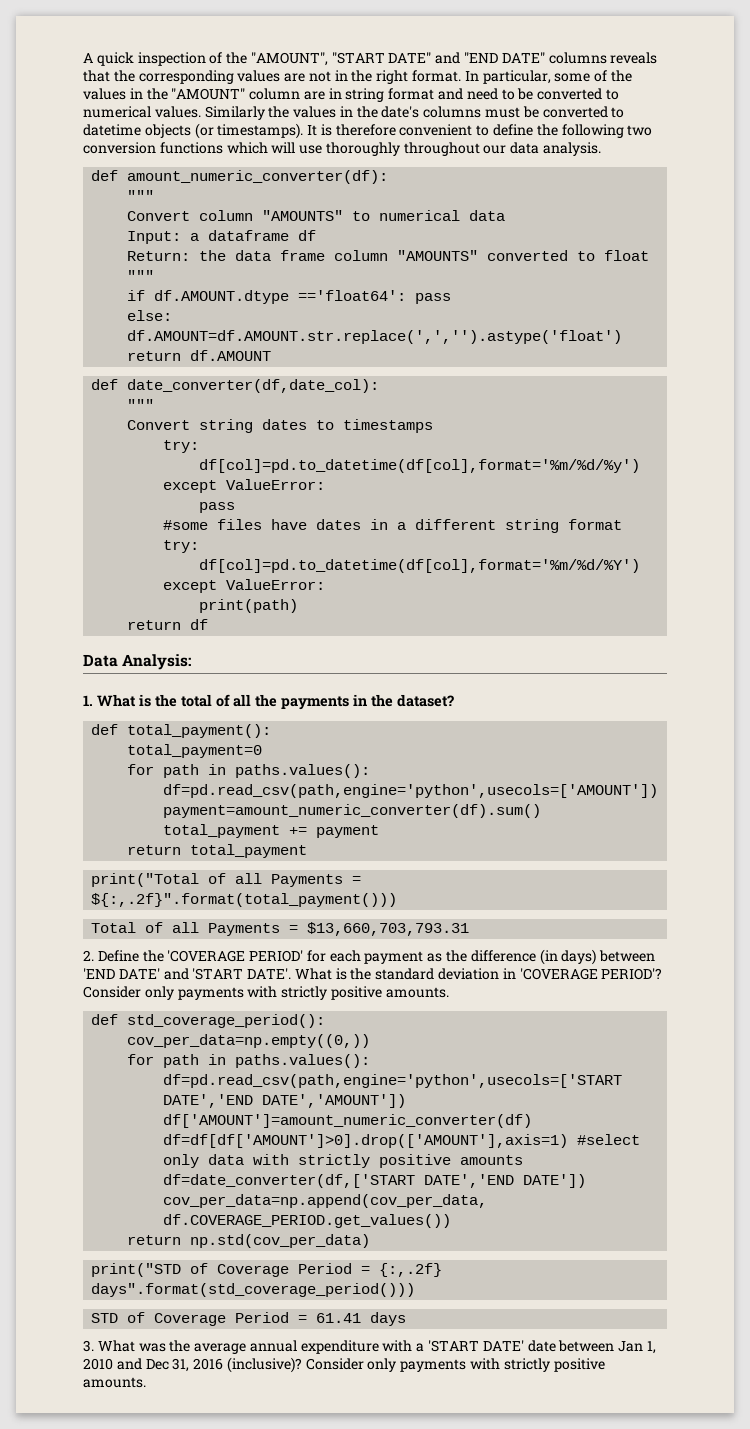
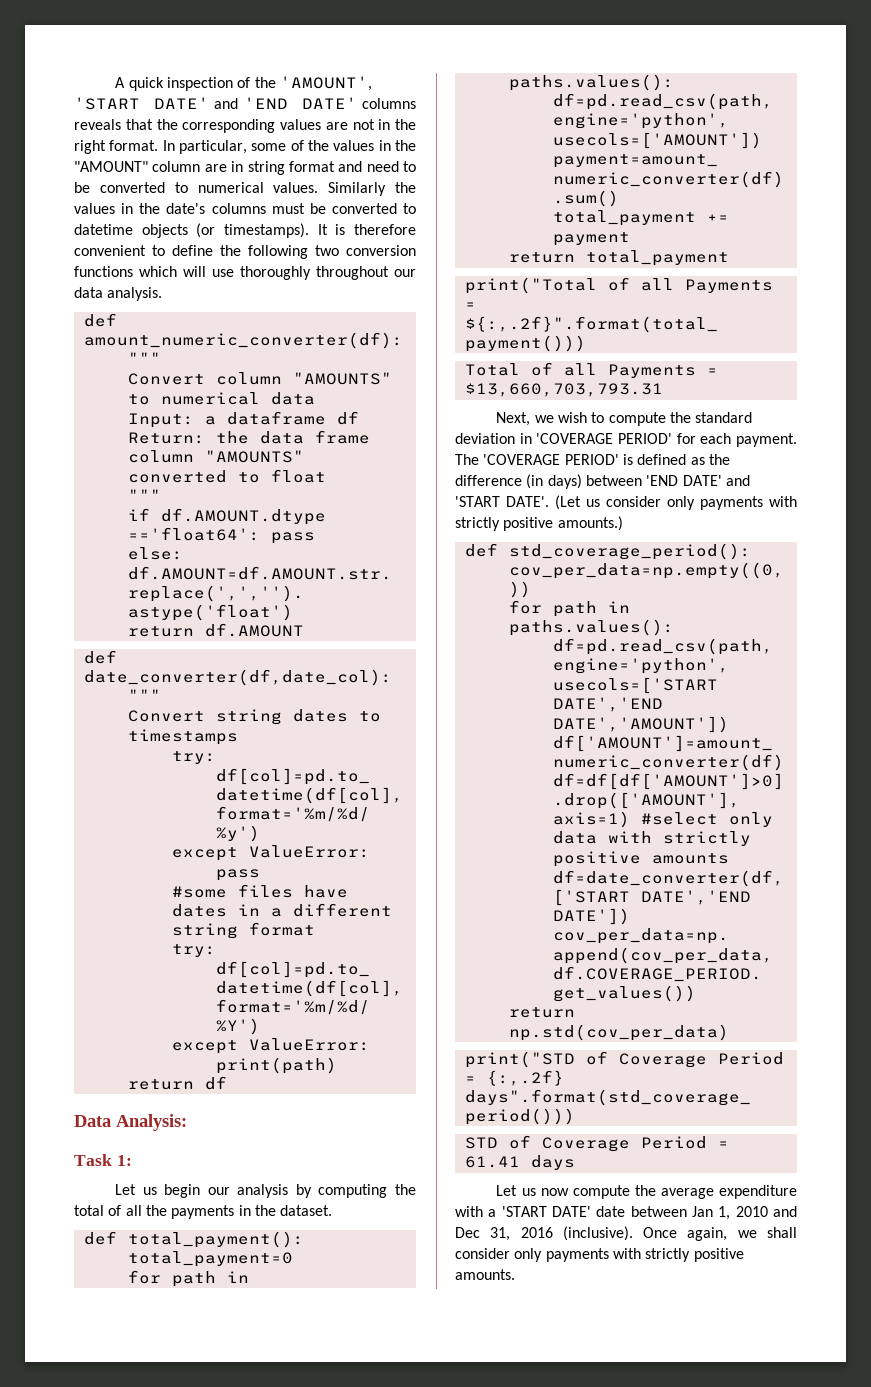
- A quick inspection of the "AMOUNT", "START DATE" and "END DATE" columns reveals that the corresponding values are not in the right format.
+ A quick inspection of the 'AMOUNT', 'START DATE' and 'END DATE' columns reveals that the corresponding values are not in the right format.
- 1. What is the total of all the payments in the dataset?
+ Task 1:
+ Let us begin our analysis by computing the total of all the payments in the dataset.
- 2. Define the 'COVERAGE PERIOD' for each payment as the difference (in days) between 'END DATE' and 'START DATE'.
+ Next, we wish to compute the standard deviation in 'COVERAGE PERIOD' for each payment. The 'COVERAGE PERIOD' is defined as the difference (in days) between 'END DATE' and 'START DATE'.
- What is the standard deviation in 'COVERAGE PERIOD'? Consider only payments with strictly positive amounts.
+ (Let us consider only payments with strictly positive amounts.)
- 3. What was the average annual expenditure with a 'START DATE' date between Jan 1, 2010 and Dec 31, 2016 (inclusive)? Consider only payments with strictly positive amounts.
+ Let us now compute the average expenditure with a 'START DATE' date between Jan 1, 2010 and Dec 31, 2016 (inclusive). Once again, we shall consider only payments with strictly positive amounts.

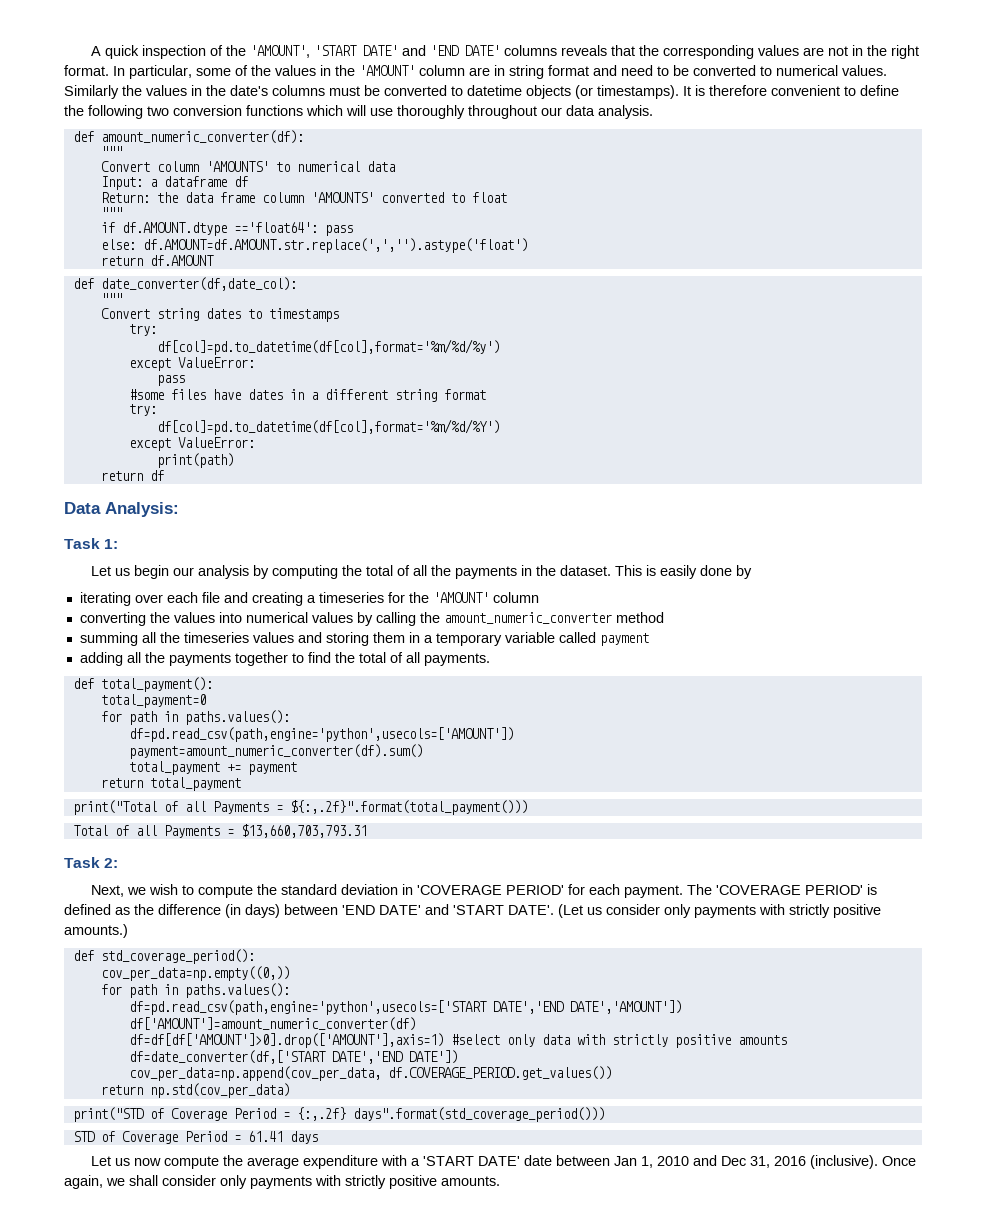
- In particular, some of the values in the "AMOUNT" column are in string format and need to be converted to numerical values.
+ In particular, some of the values in the 'AMOUNT' column are in string format and need to be converted to numerical values.
- Convert column "AMOUNTS" to numerical data
+ Convert column 'AMOUNTS' to numerical data
- Return: the data frame column "AMOUNTS" converted to float
+ Return: the data frame column 'AMOUNTS' converted to float
+ This is easily done by
+ iterating over each file and creating a timeseries for the 'AMOUNT' column
+ converting the values into numerical values by calling the amount_numeric_converter method
+ summing all the timeseries values and storing them in a temporary variable called payment
+ adding all the payments together to find the total of all payments.
+ Task 2:

